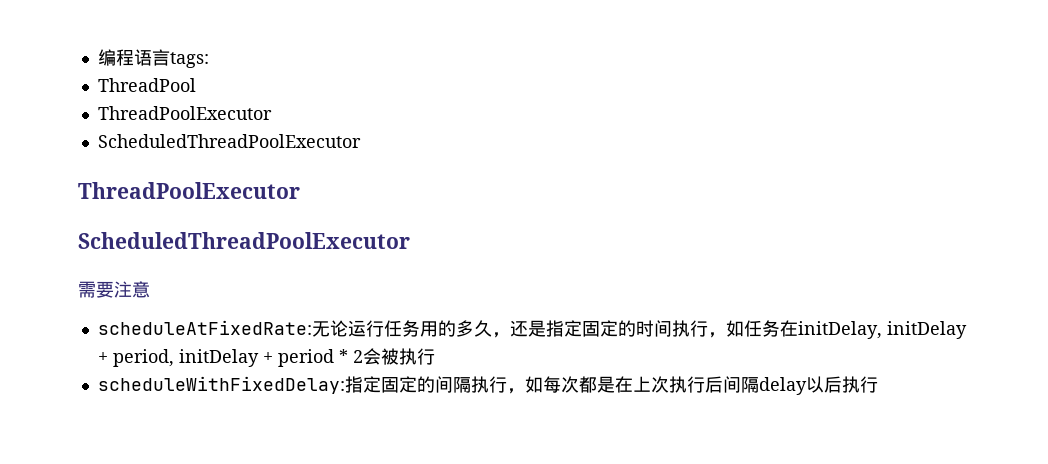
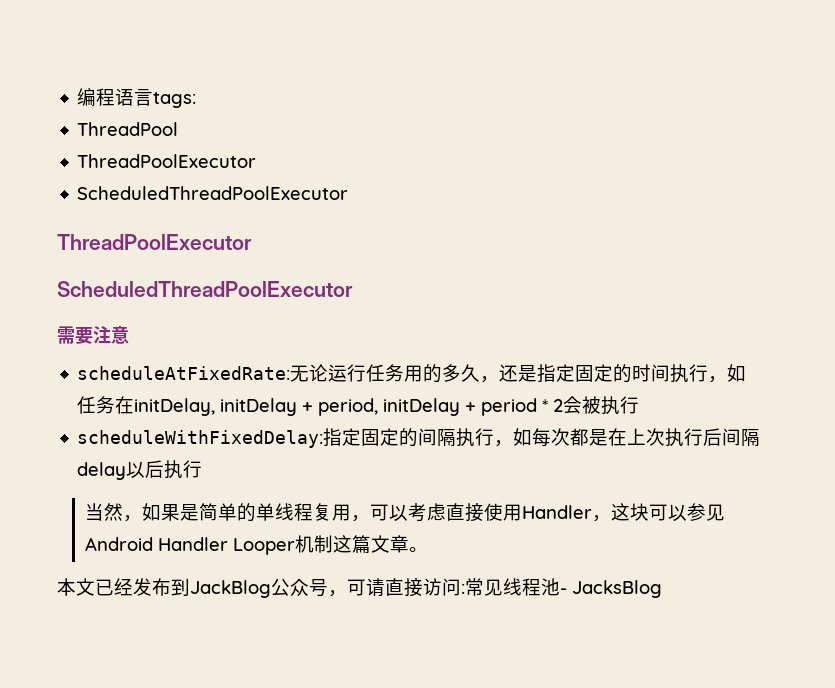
+ 当然，如果是简单的单线程复用，可以考虑直接使用Handler，这块可以参见Android Handler Looper机制这篇文章。
+ 本文已经发布到JackBlog公众号，可请直接访问:常见线程池- JacksBlog

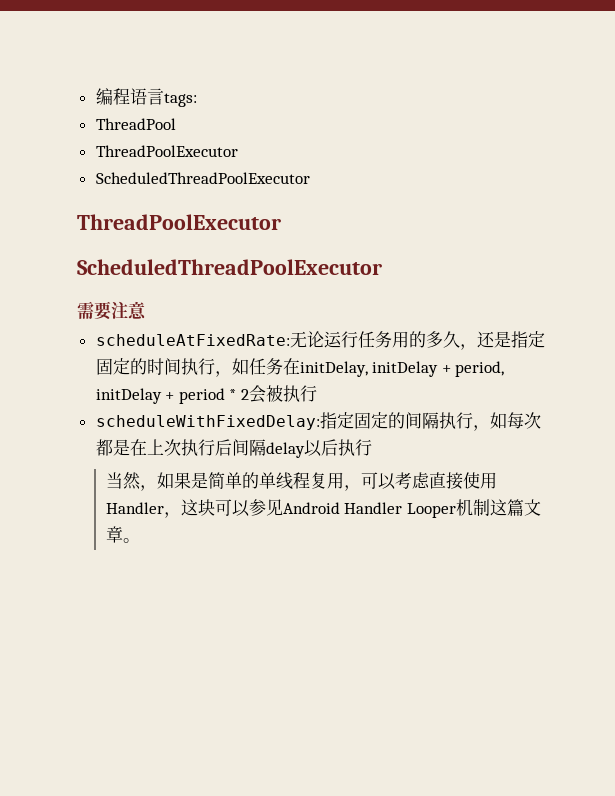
- 本文已经发布到JackBlog公众号，可请直接访问:常见线程池- JacksBlog

